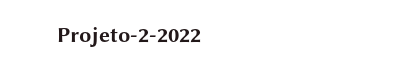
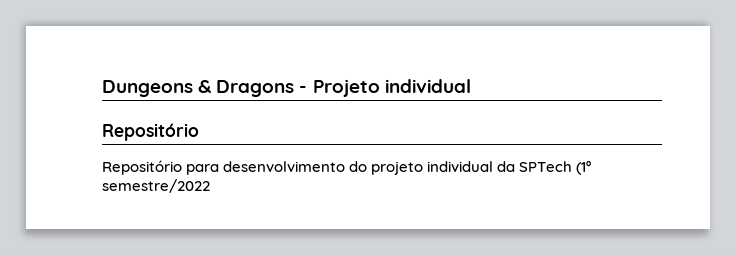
- Projeto-2-2022
+ Dungeons & Dragons - Projeto individual
+ Repositório
+ Repositório para desenvolvimento do projeto individual da SPTech (1º semestre/2022

